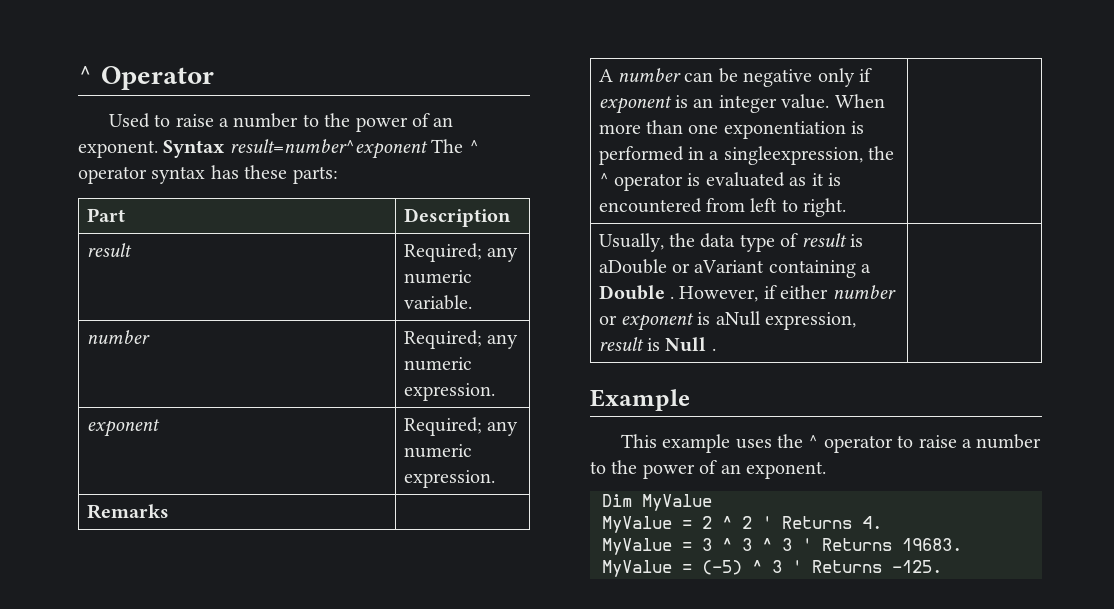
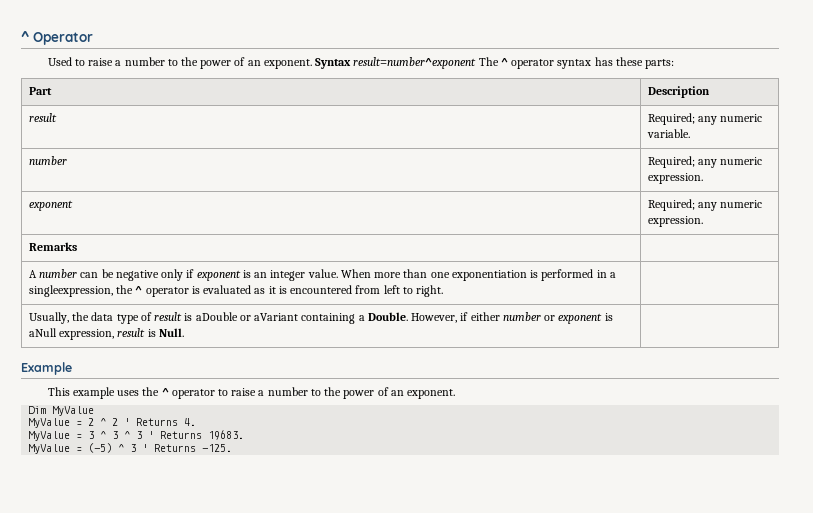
- Usually, the data type of result is aDouble or aVariant containing a Double . However, if either number or exponent is aNull expression, result is Null . |
+ Usually, the data type of result is aDouble or aVariant containing a Double. However, if either number or exponent is aNull expression, result is Null. |

